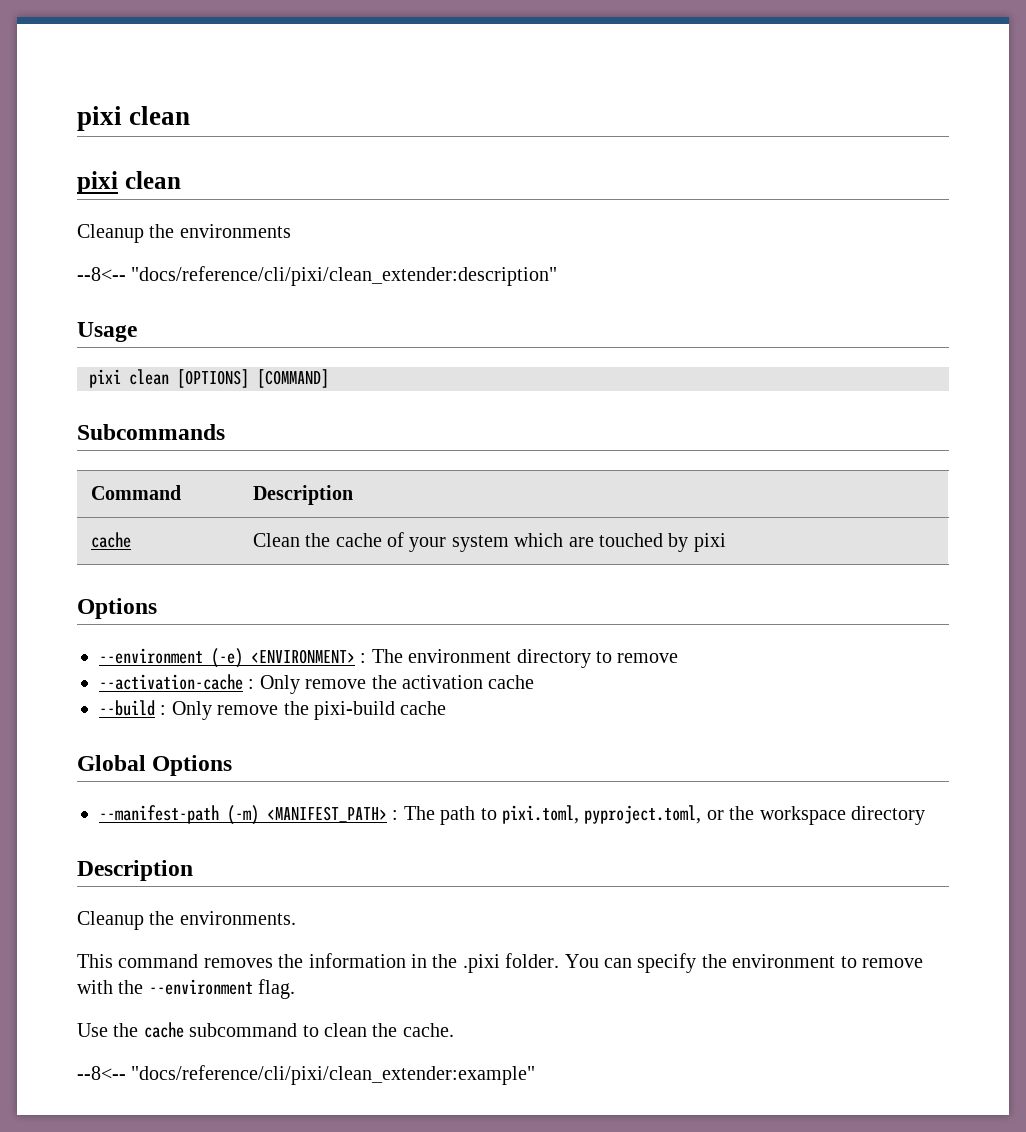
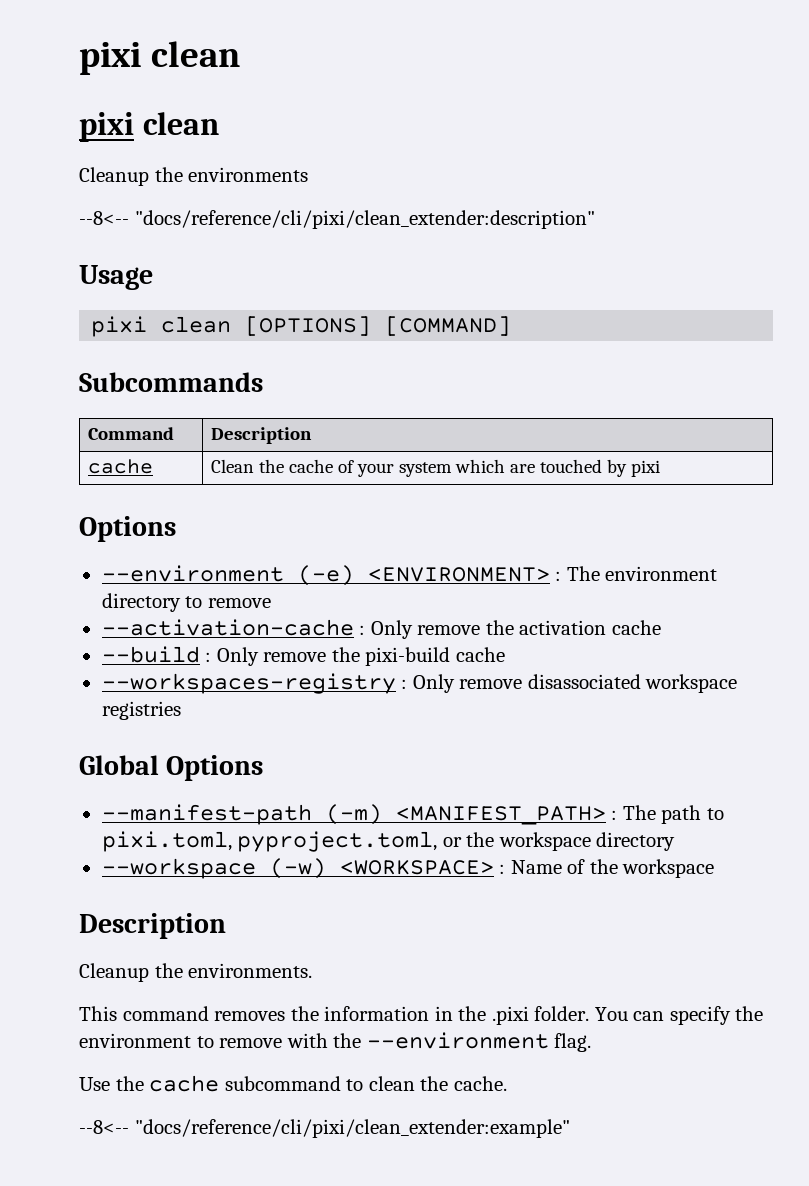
+ --workspaces-registry : Only remove disassociated workspace registries
+ --workspace (-w) <WORKSPACE> : Name of the workspace

